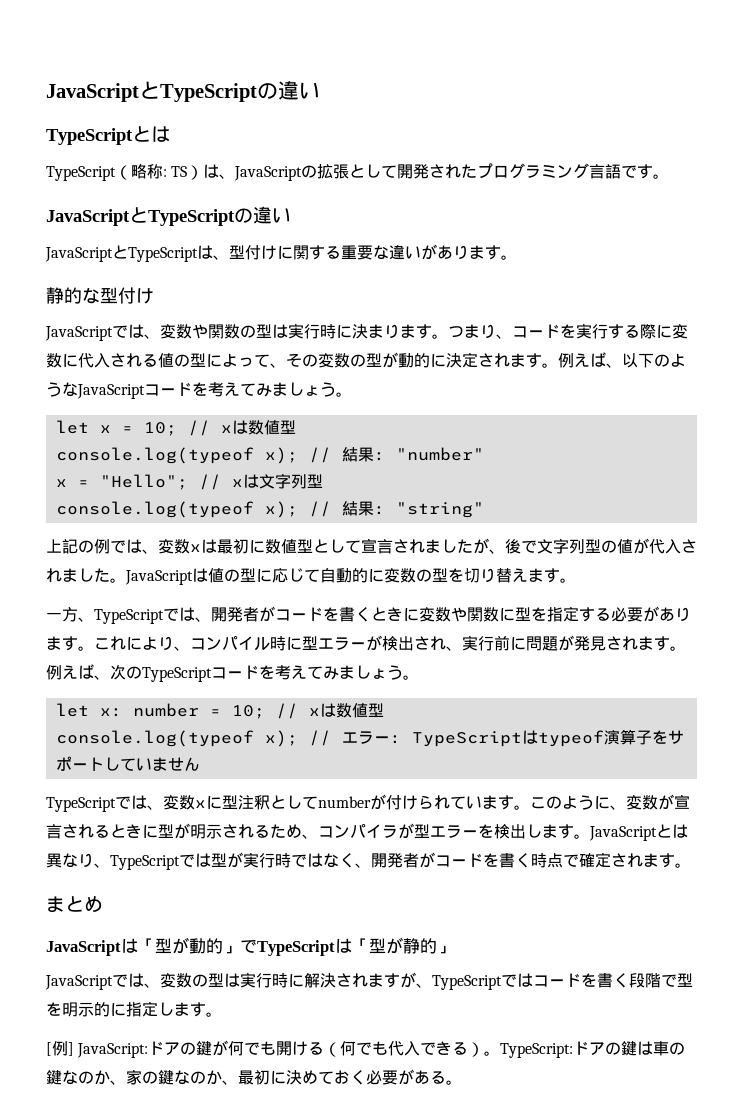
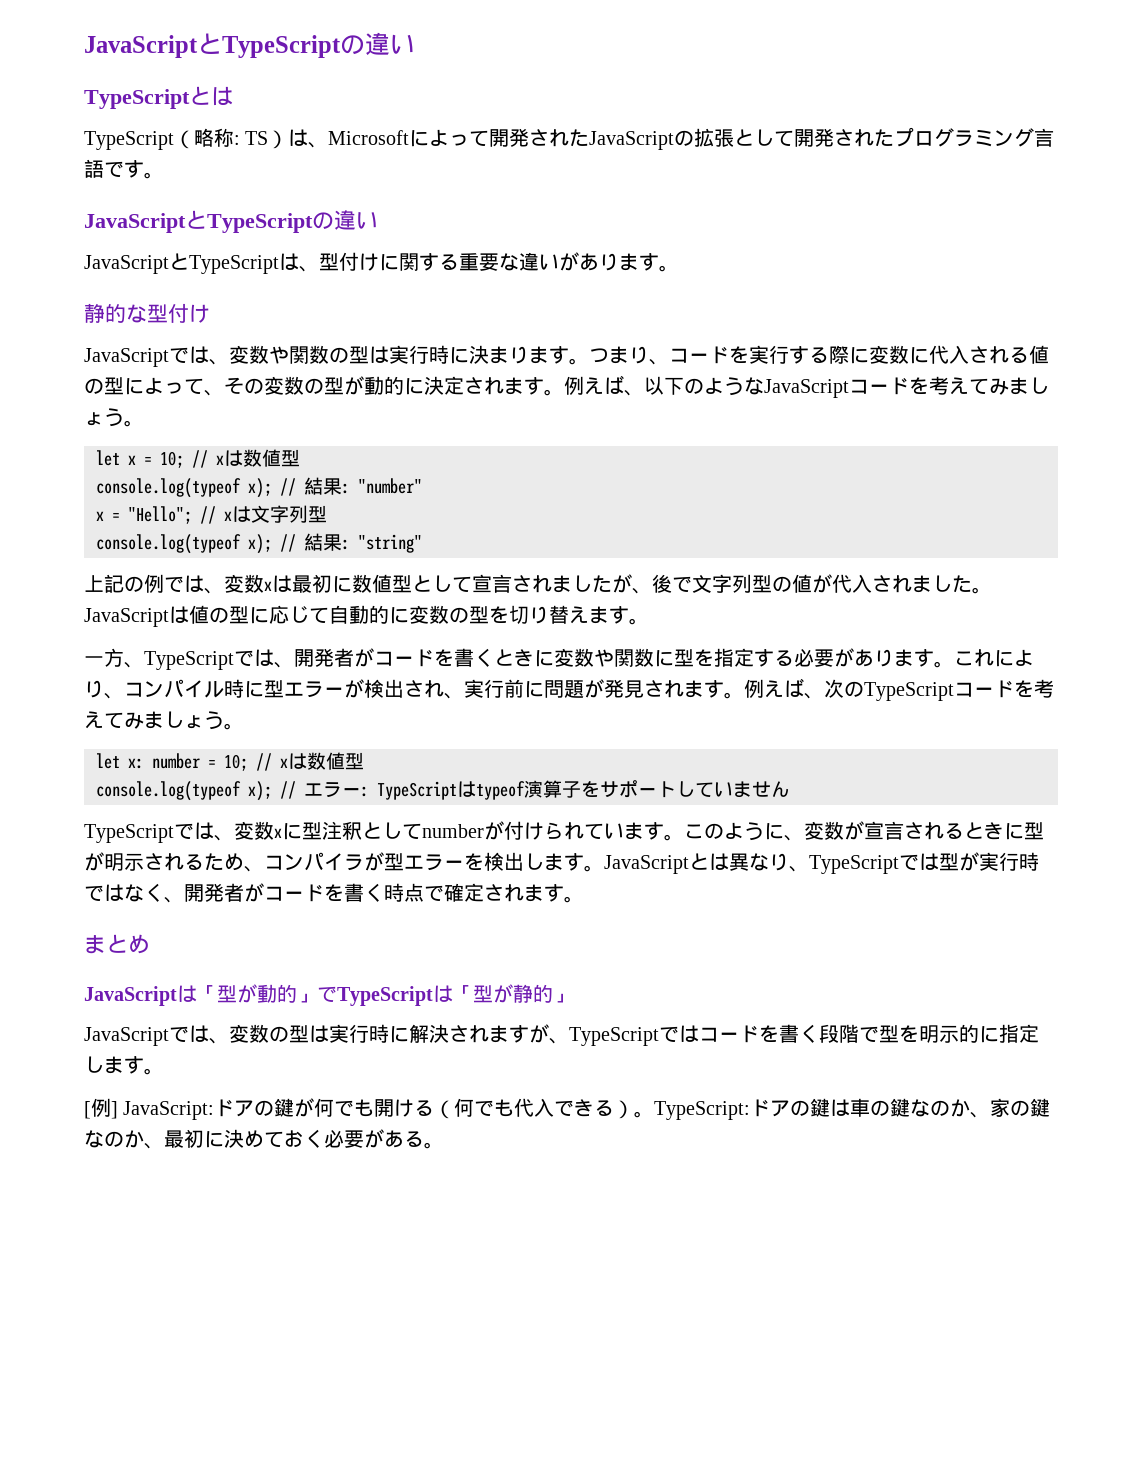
- TypeScript（略称: TS）は、JavaScriptの拡張として開発されたプログラミング言語です。
+ TypeScript（略称: TS）は、Microsoftによって開発されたJavaScriptの拡張として開発されたプログラミング言語です。

